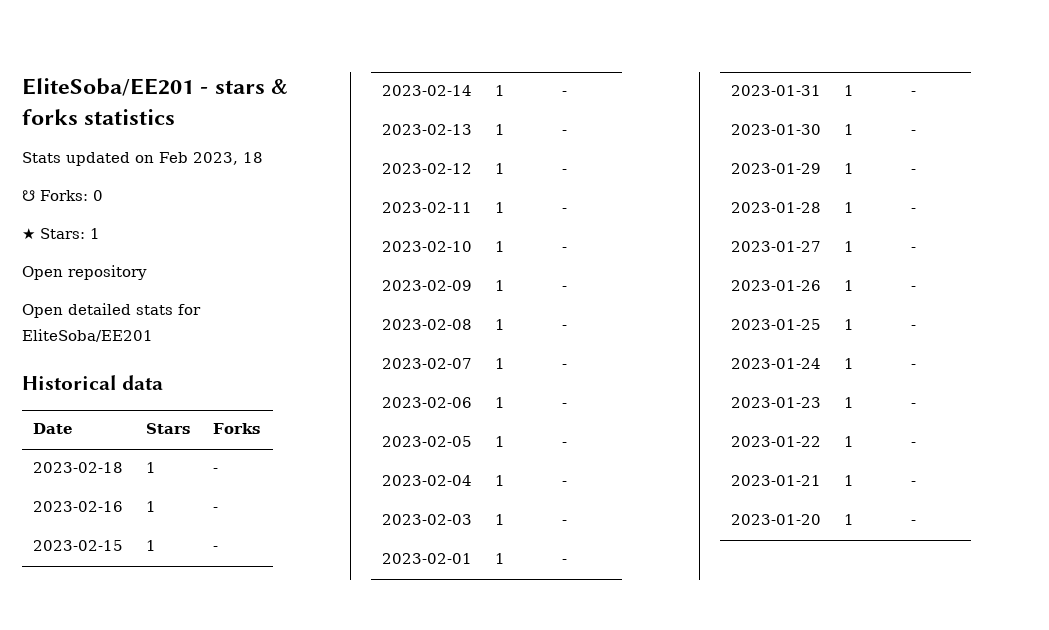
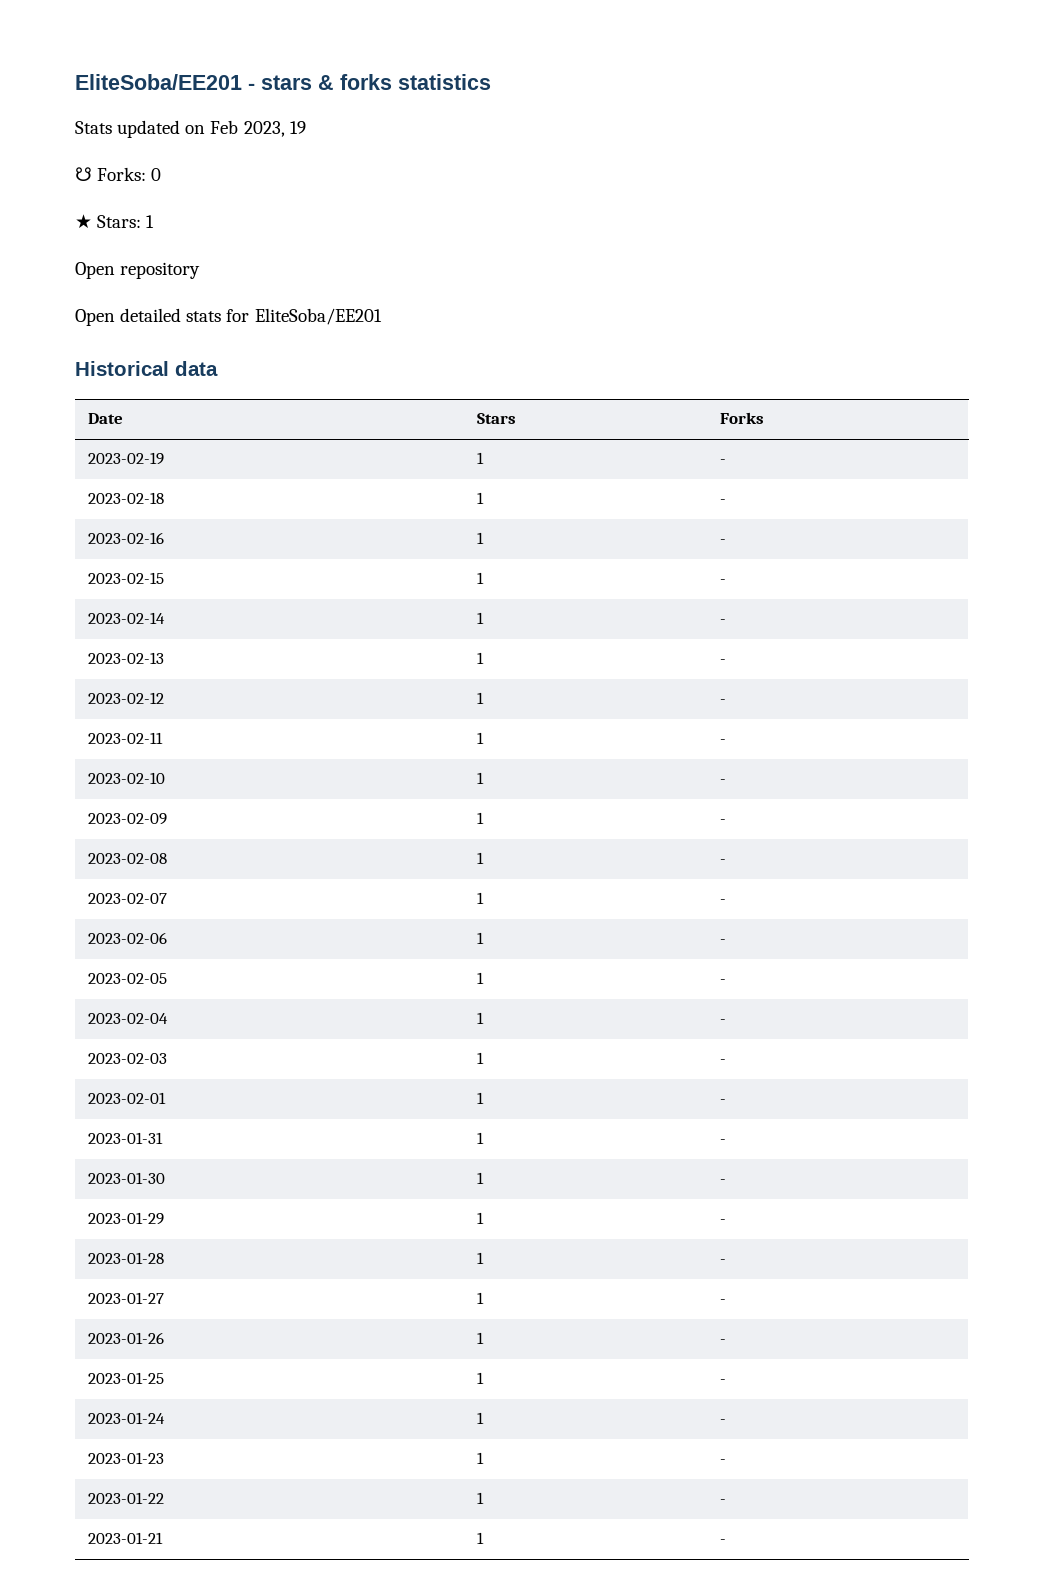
- Stats updated on Feb 2023, 18
+ Stats updated on Feb 2023, 19
+ 2023-02-19 | 1 | -
- 2023-01-20 | 1 | -

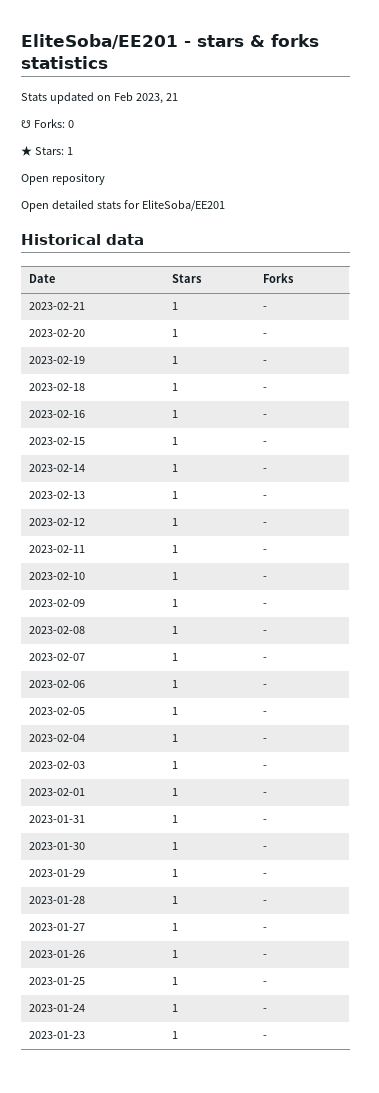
- Stats updated on Feb 2023, 19
+ Stats updated on Feb 2023, 21
+ 2023-02-21 | 1 | -
+ 2023-02-20 | 1 | -
- 2023-01-22 | 1 | -
- 2023-01-21 | 1 | -

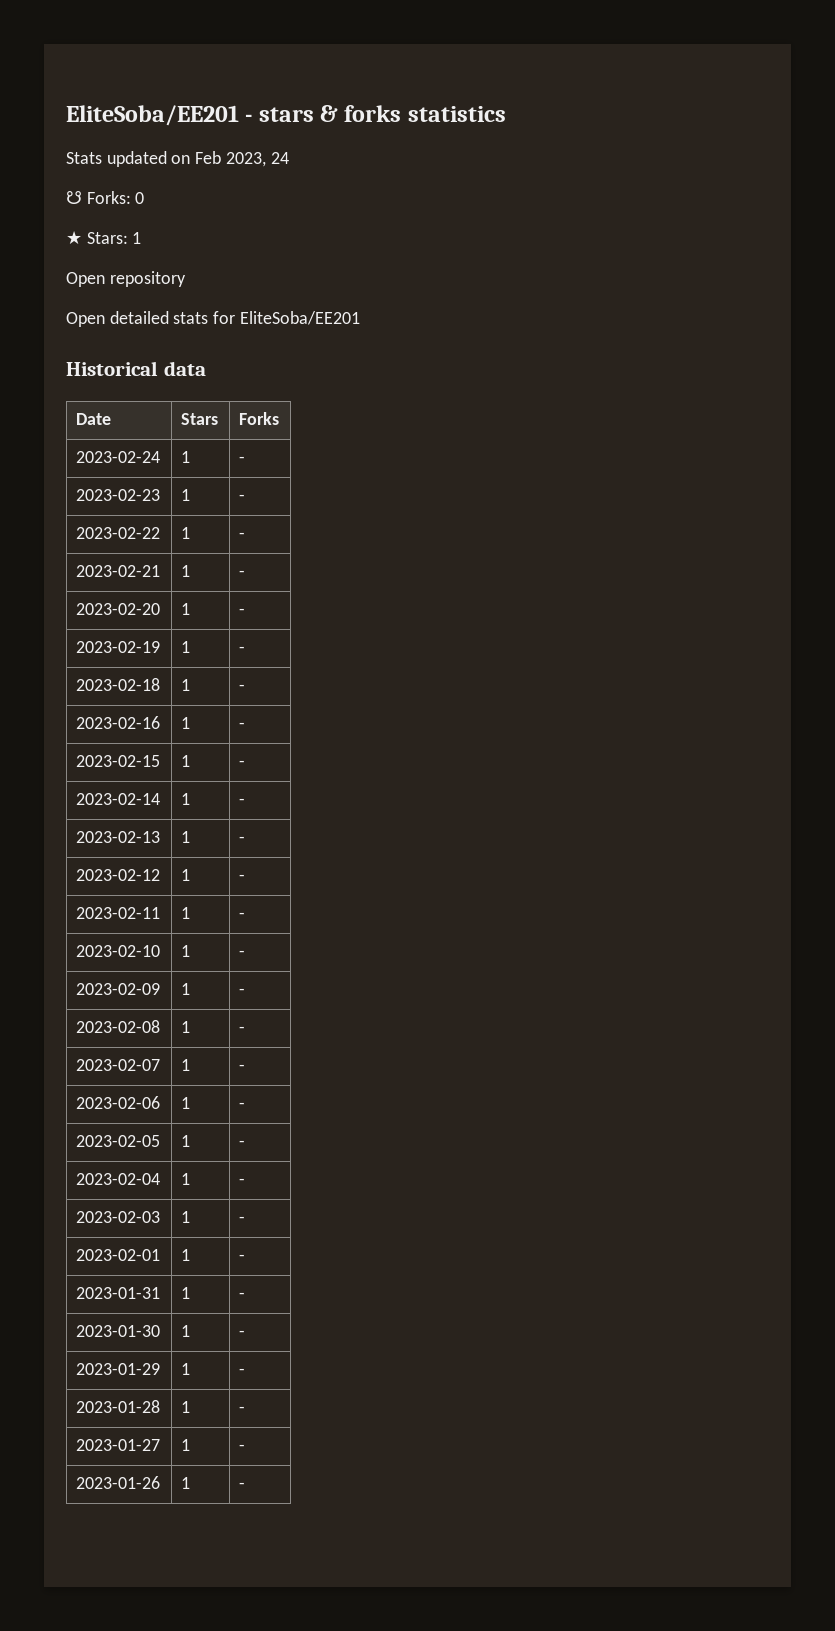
- Stats updated on Feb 2023, 21
+ Stats updated on Feb 2023, 24
+ 2023-02-24 | 1 | -
+ 2023-02-23 | 1 | -
+ 2023-02-22 | 1 | -
- 2023-01-25 | 1 | -
- 2023-01-24 | 1 | -
- 2023-01-23 | 1 | -

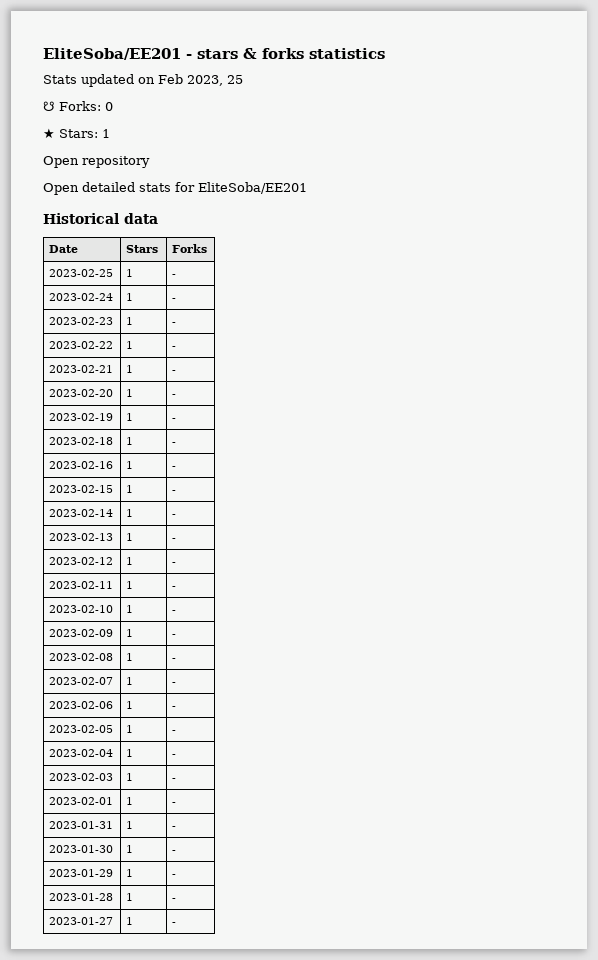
- Stats updated on Feb 2023, 24
+ Stats updated on Feb 2023, 25
+ 2023-02-25 | 1 | -
- 2023-01-26 | 1 | -

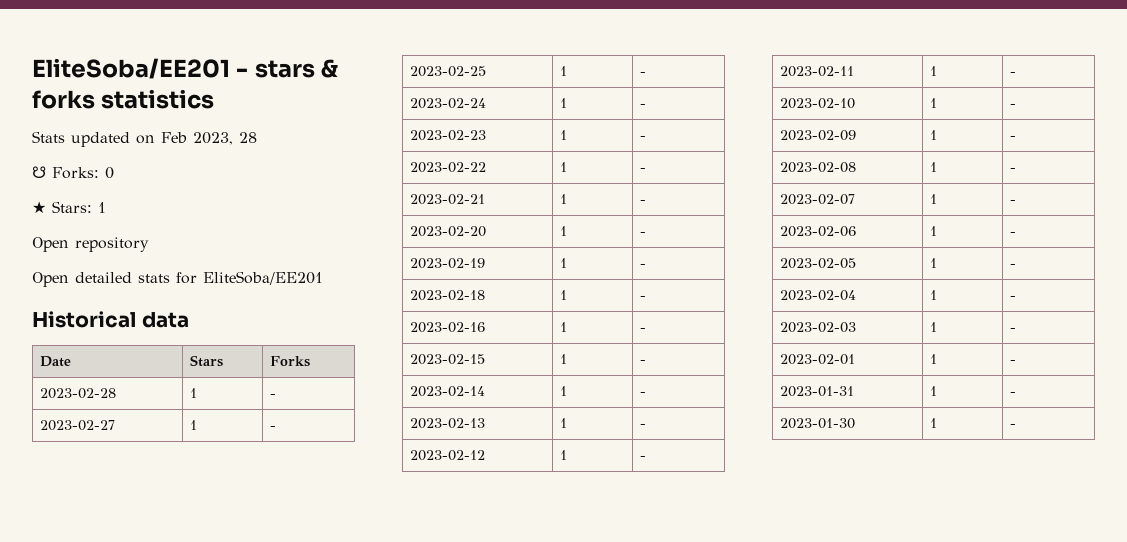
- Stats updated on Feb 2023, 25
+ Stats updated on Feb 2023, 28
+ 2023-02-28 | 1 | -
+ 2023-02-27 | 1 | -
- 2023-01-29 | 1 | -
- 2023-01-28 | 1 | -
- 2023-01-27 | 1 | -

